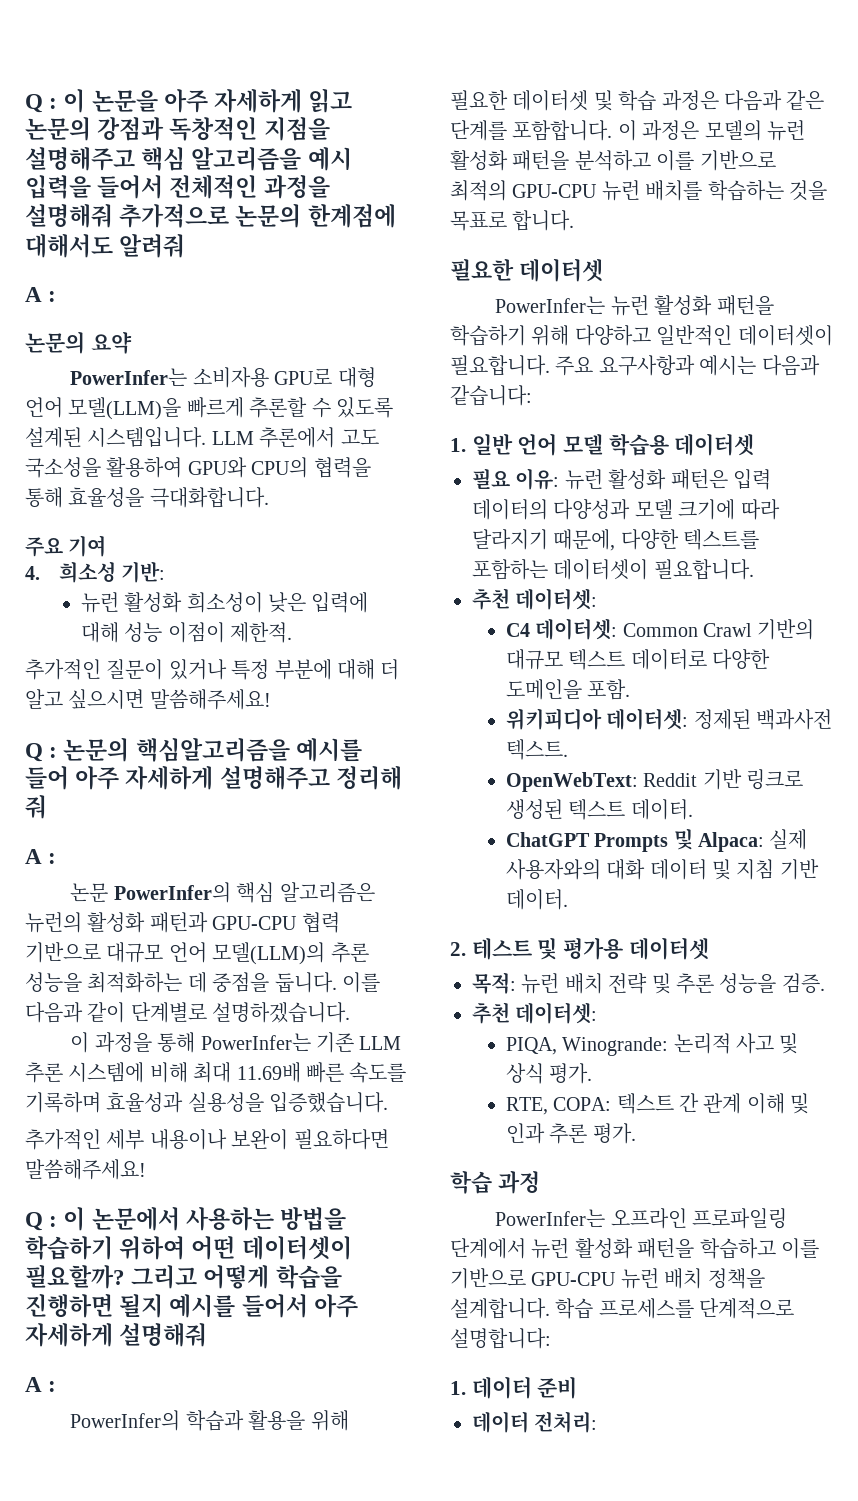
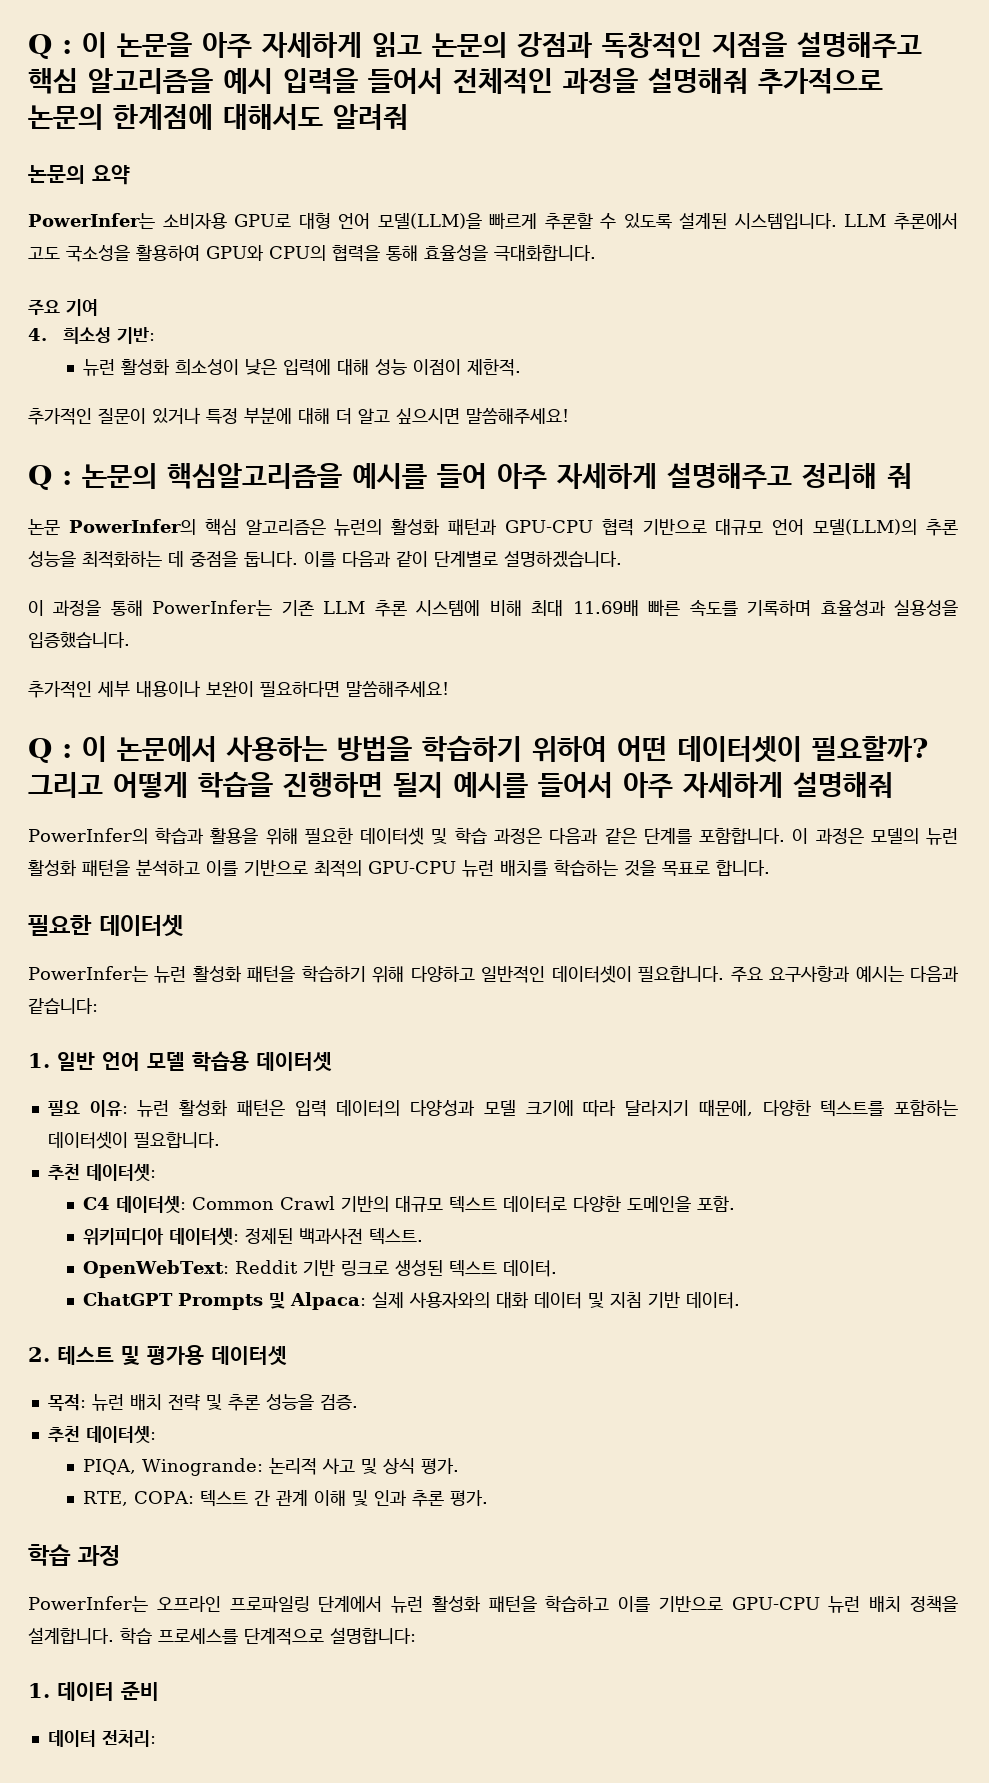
  Q : 이 논문을 아주 자세하게 읽고 논문의 강점과 독창적인 지점을 설명해주고 핵심 알고리즘을 예시 입력을 들어서 전체적인 과정을 설명해줘 추가적으로 논문의 한계점에 대해서도 알려줘
- A :
  Q : 논문의 핵심알고리즘을 예시를 들어 아주 자세하게 설명해주고 정리해 줘
- A :
  그리고 어떻게 학습을 진행하면 될지 예시를 들어서 아주 자세하게 설명해줘
- A :

